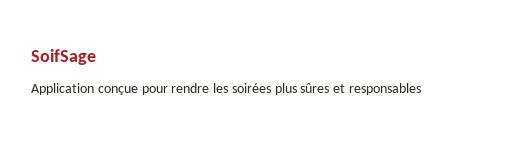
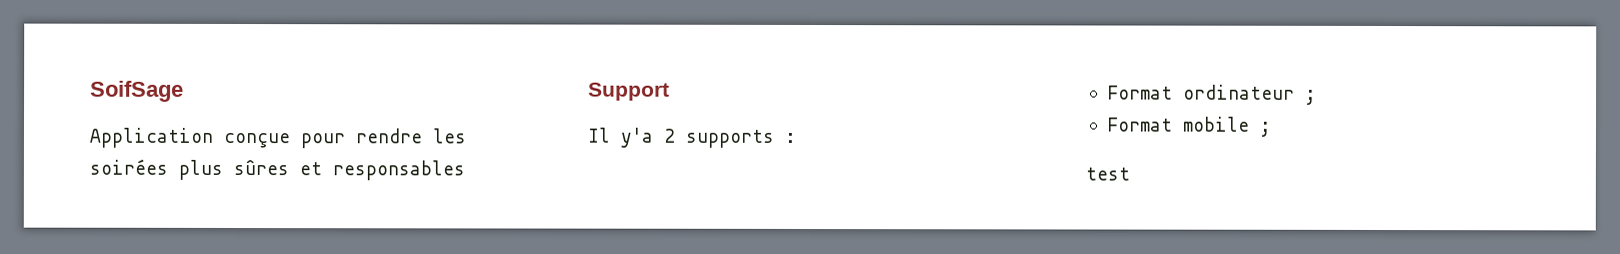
+ Support
+ Il y'a 2 supports :
+ Format ordinateur ;
+ Format mobile ;
+ test

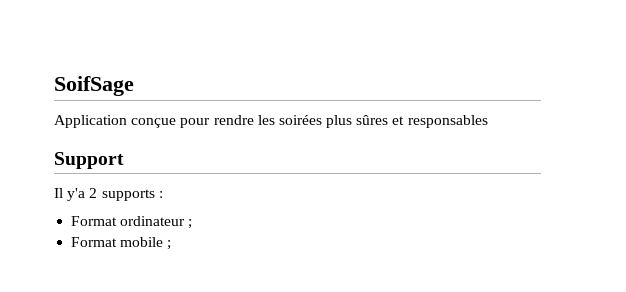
- test

